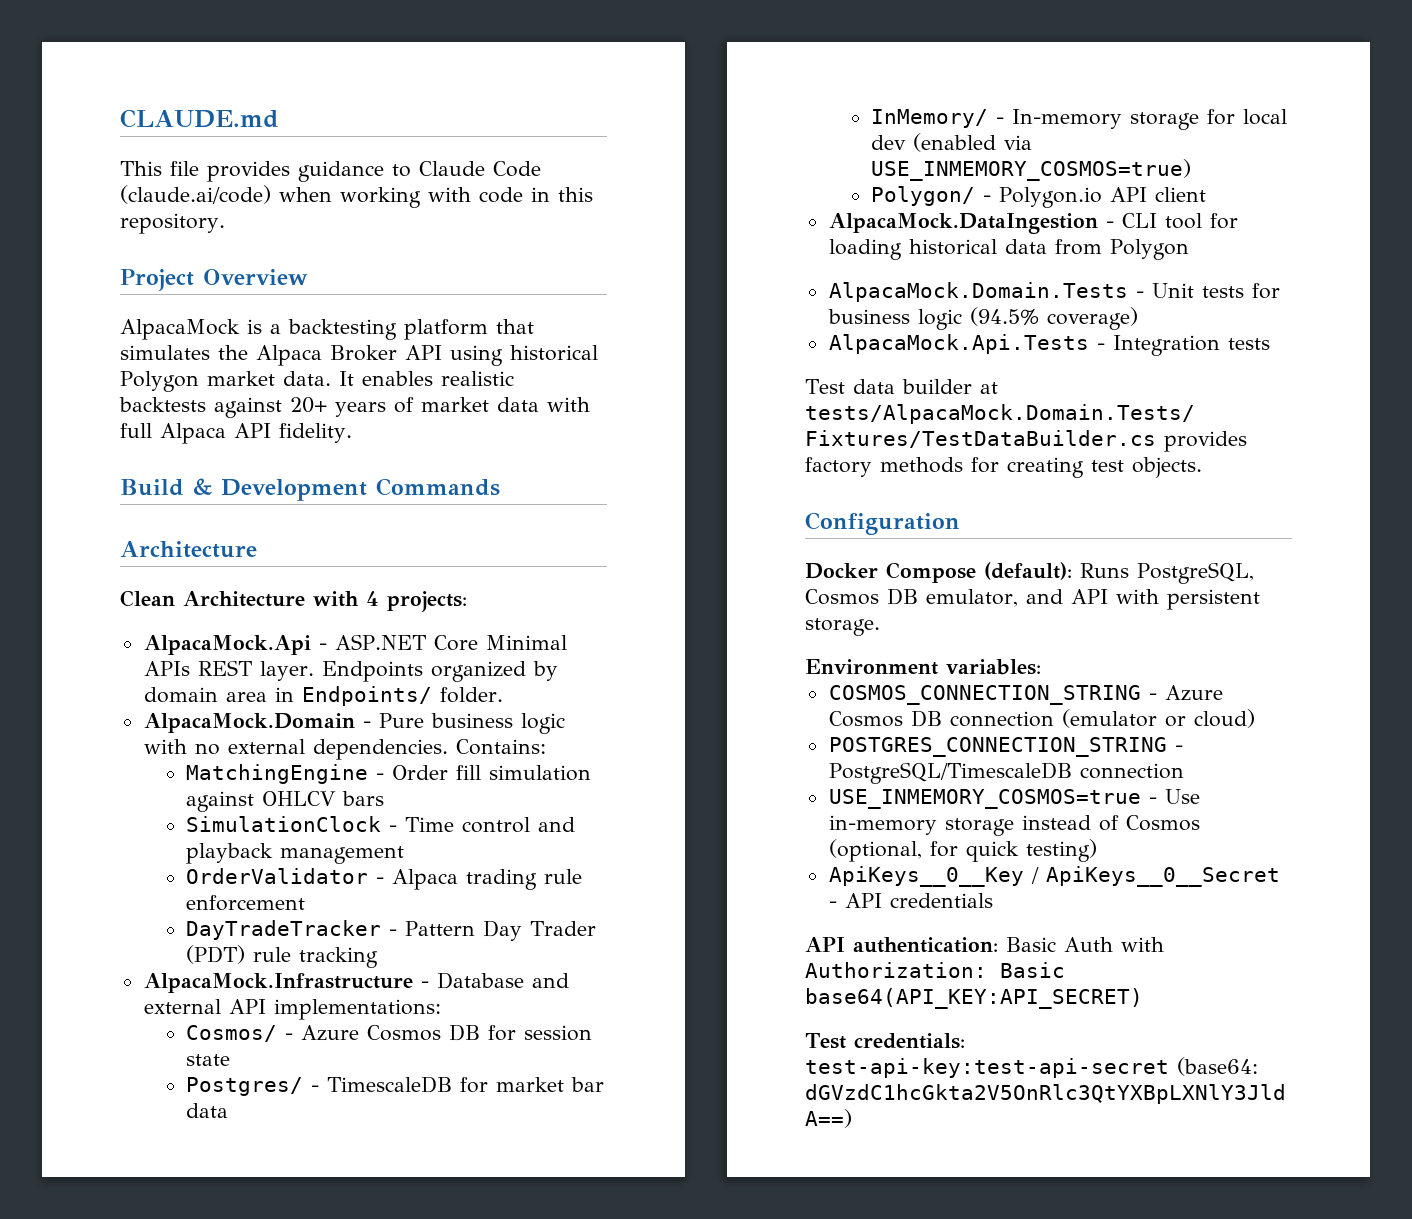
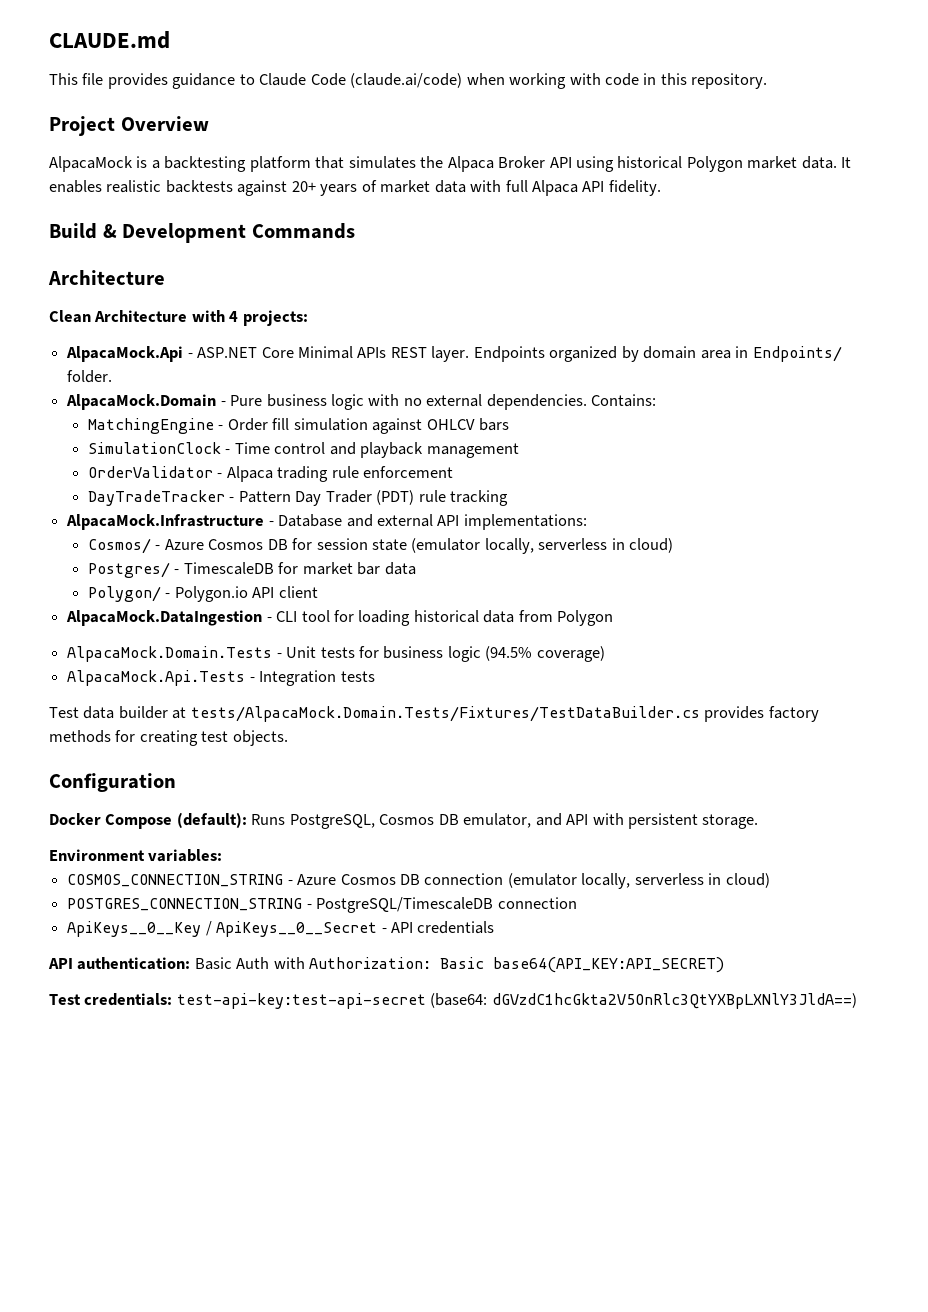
- Cosmos/ - Azure Cosmos DB for session state
+ Cosmos/ - Azure Cosmos DB for session state (emulator locally, serverless in cloud)
- InMemory/ - In-memory storage for local dev (enabled via USE_INMEMORY_COSMOS=true)
- COSMOS_CONNECTION_STRING - Azure Cosmos DB connection (emulator or cloud)
+ COSMOS_CONNECTION_STRING - Azure Cosmos DB connection (emulator locally, serverless in cloud)
- USE_INMEMORY_COSMOS=true - Use in-memory storage instead of Cosmos (optional, for quick testing)

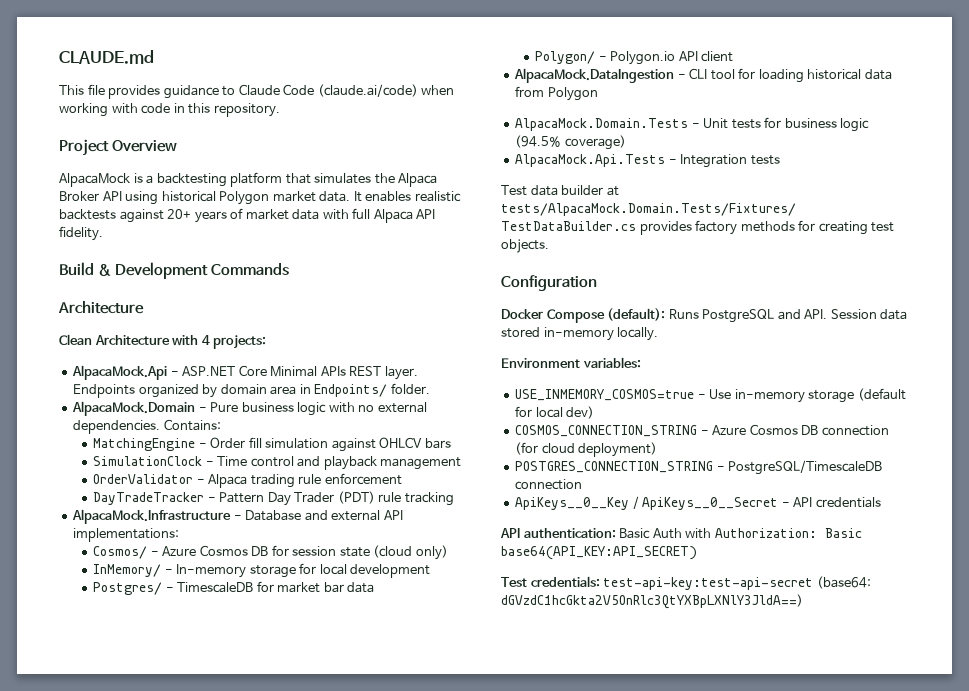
- Cosmos/ - Azure Cosmos DB for session state (emulator locally, serverless in cloud)
+ Cosmos/ - Azure Cosmos DB for session state (cloud only)
+ InMemory/ - In-memory storage for local development
- Docker Compose (default): Runs PostgreSQL, Cosmos DB emulator, and API with persistent storage.
+ Docker Compose (default): Runs PostgreSQL and API. Session data stored in-memory locally.
  Environment variables:
+ USE_INMEMORY_COSMOS=true - Use in-memory storage (default for local dev)
- COSMOS_CONNECTION_STRING - Azure Cosmos DB connection (emulator locally, serverless in cloud)
+ COSMOS_CONNECTION_STRING - Azure Cosmos DB connection (for cloud deployment)

